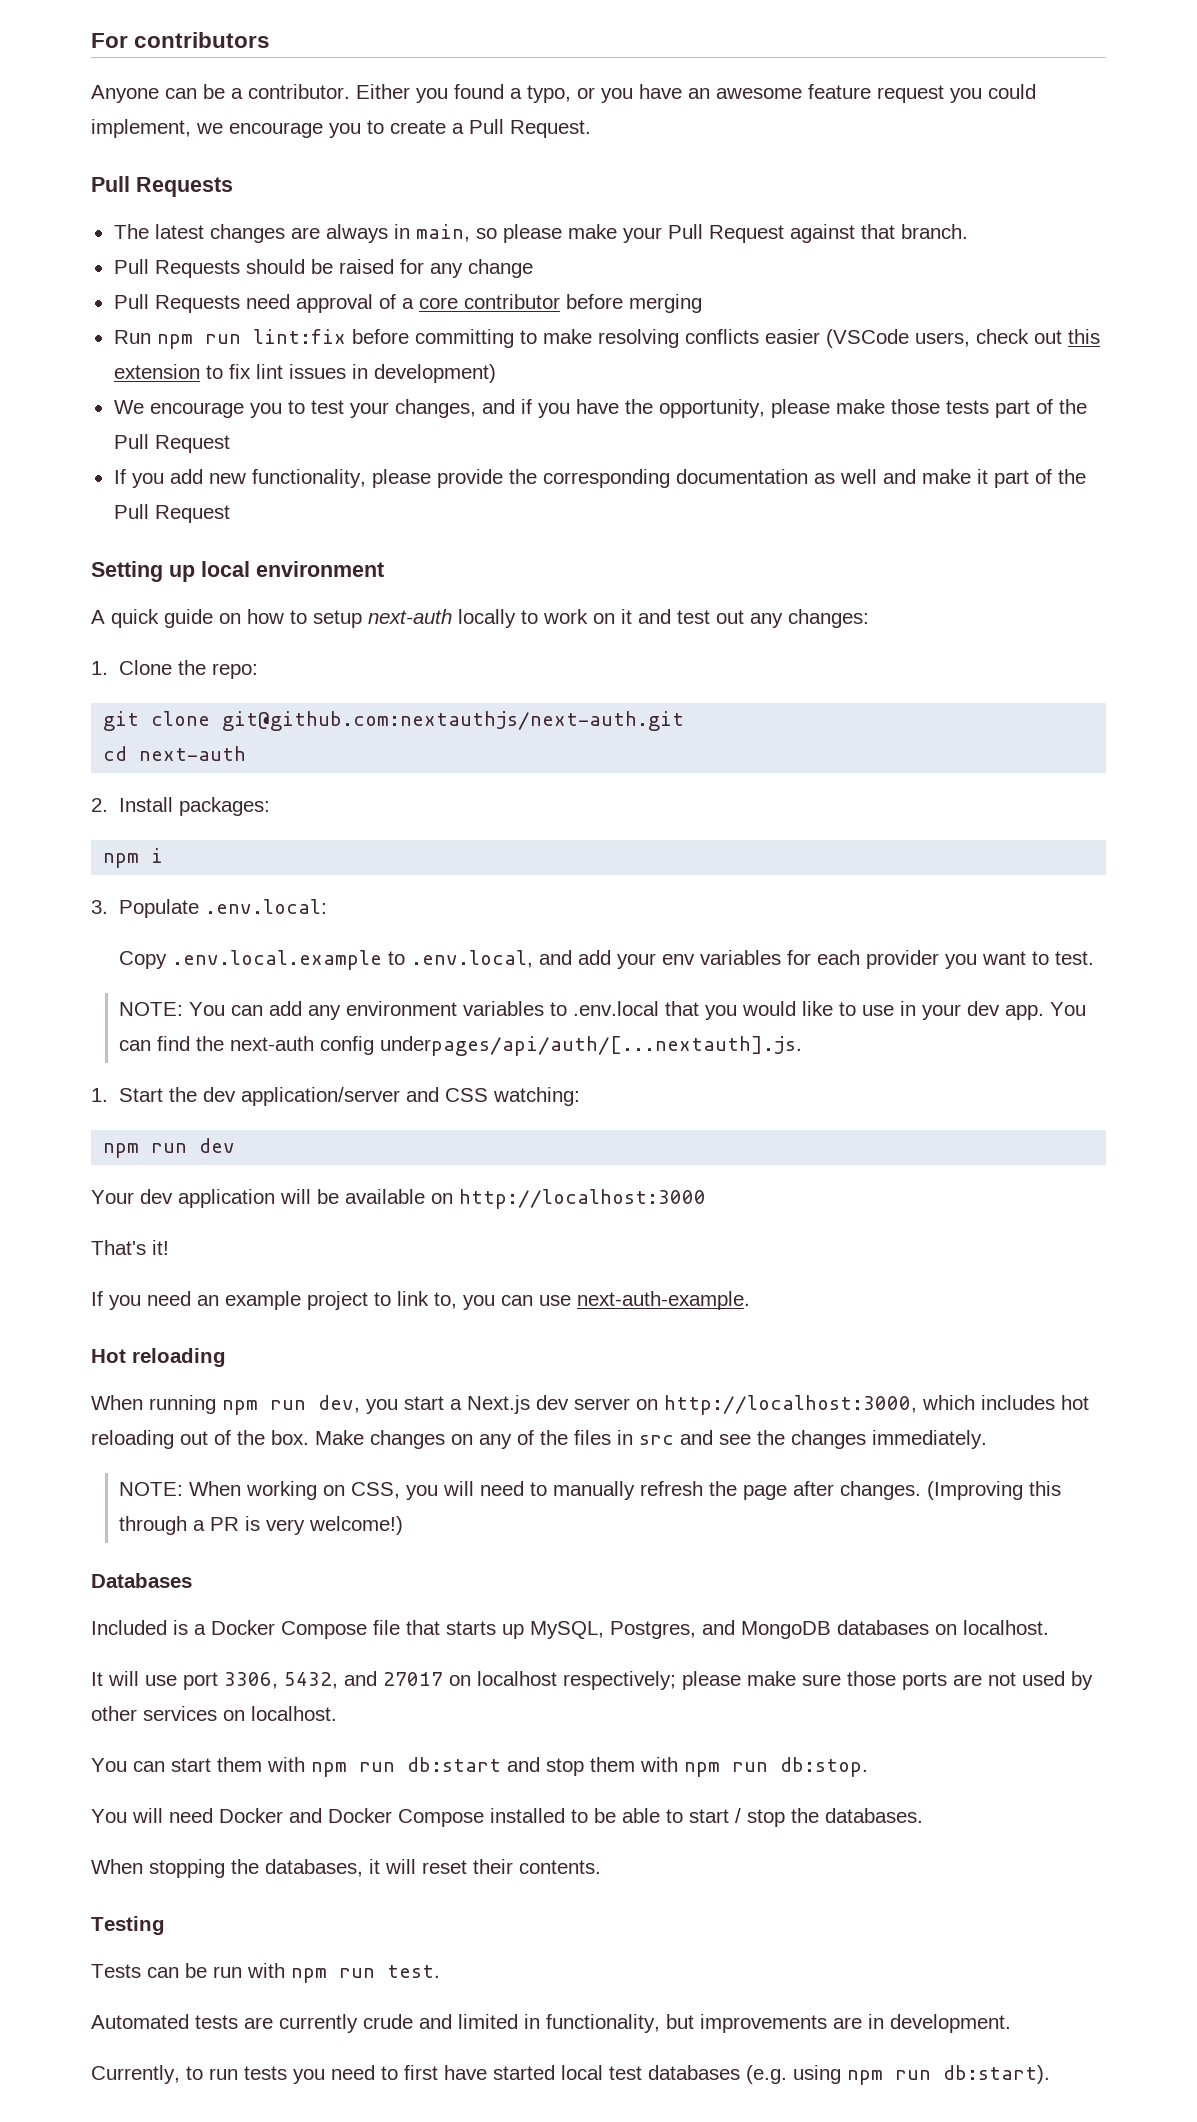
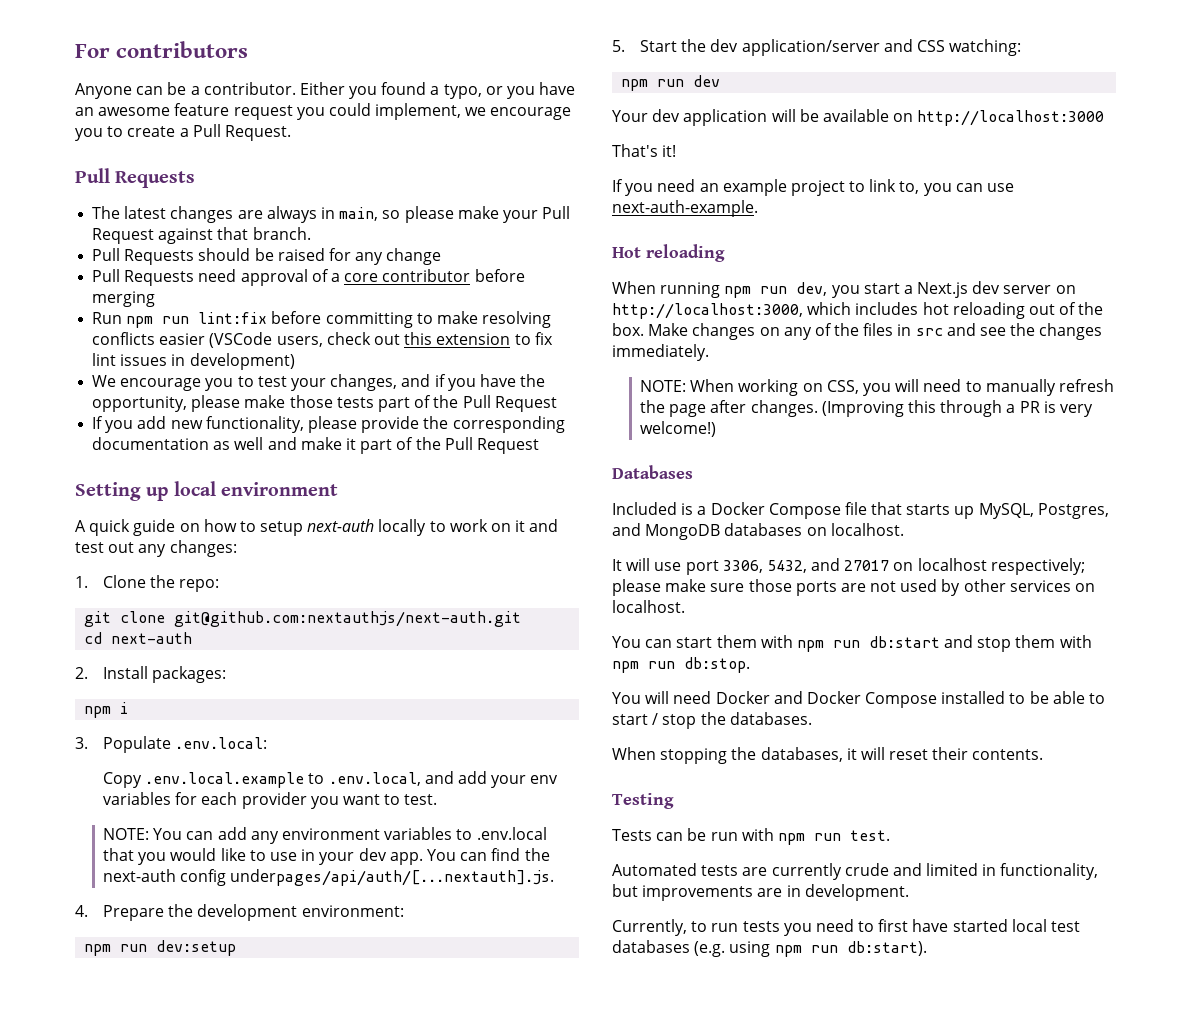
- 1. Start the dev application/server and CSS watching:
+ 4. Prepare the development environment:
+ npm run dev:setup
+ 5. Start the dev application/server and CSS watching:

